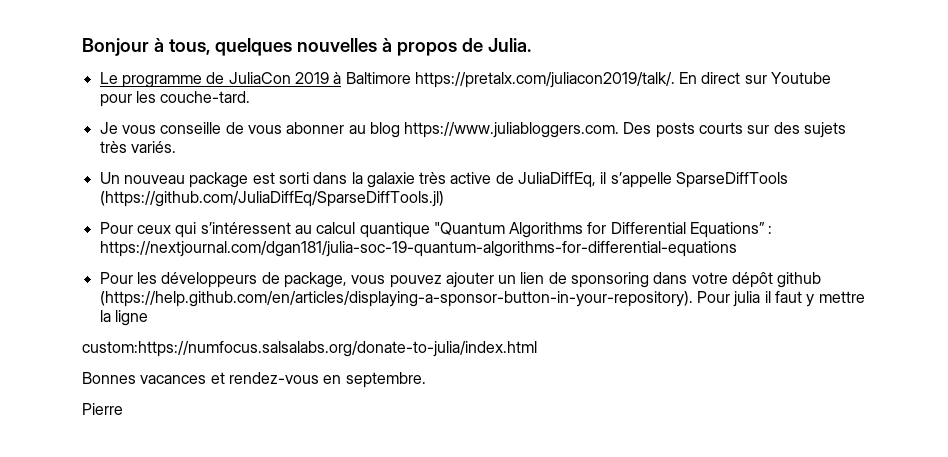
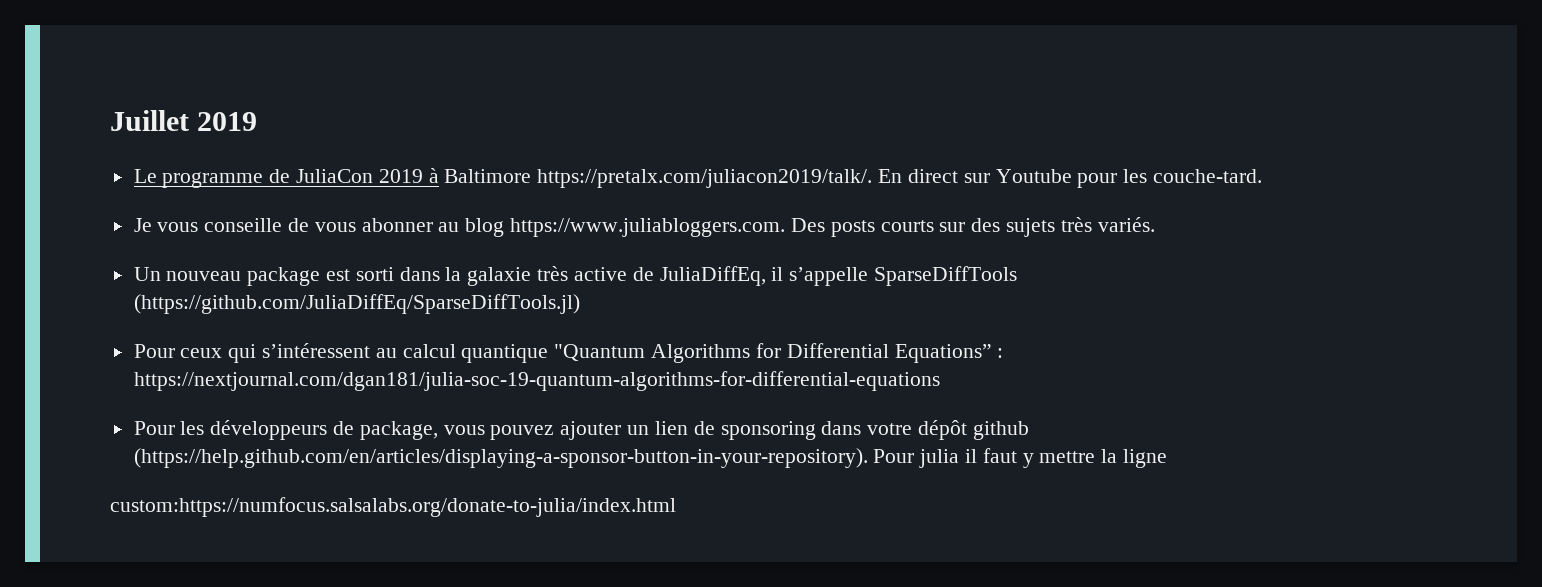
- Bonjour à tous, quelques nouvelles à propos de Julia.
+ Juillet 2019
- Bonnes vacances et rendez-vous en septembre.
- Pierre

